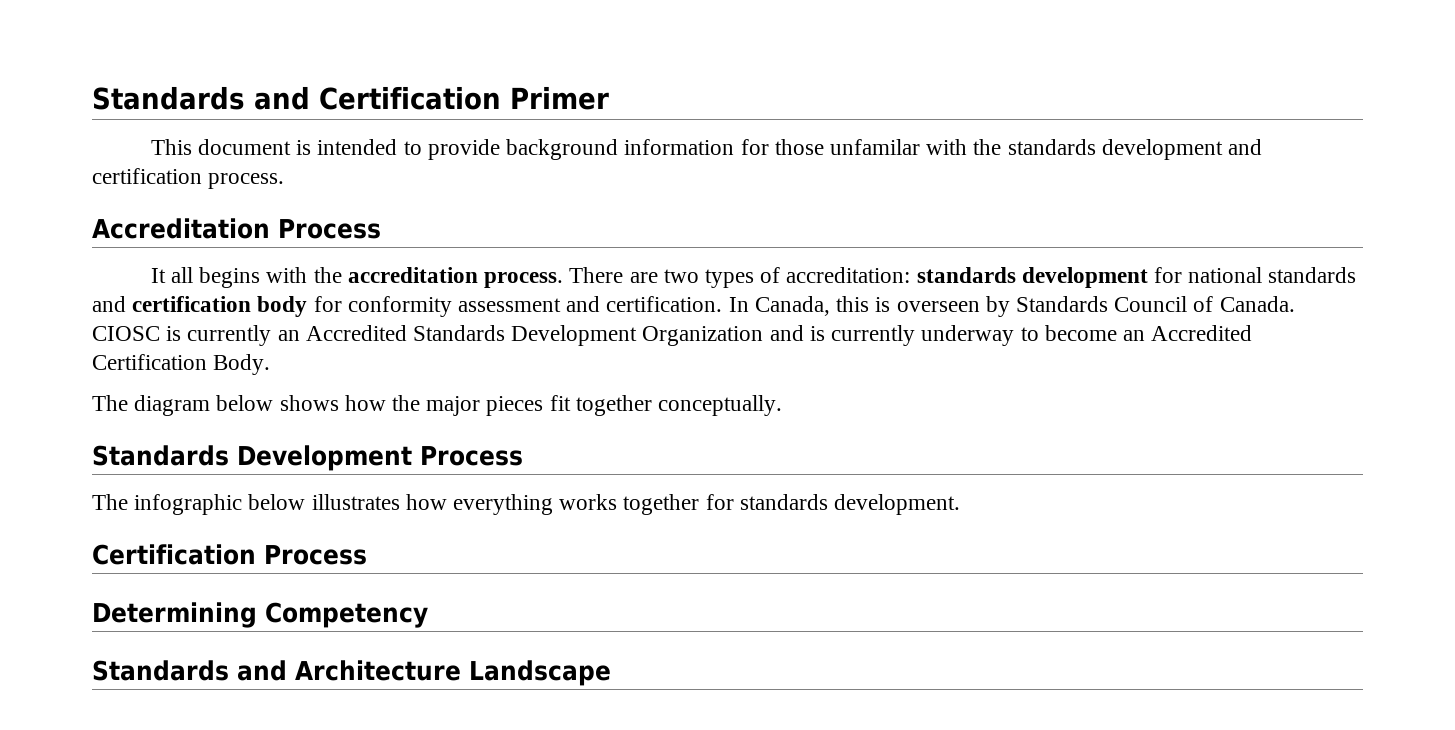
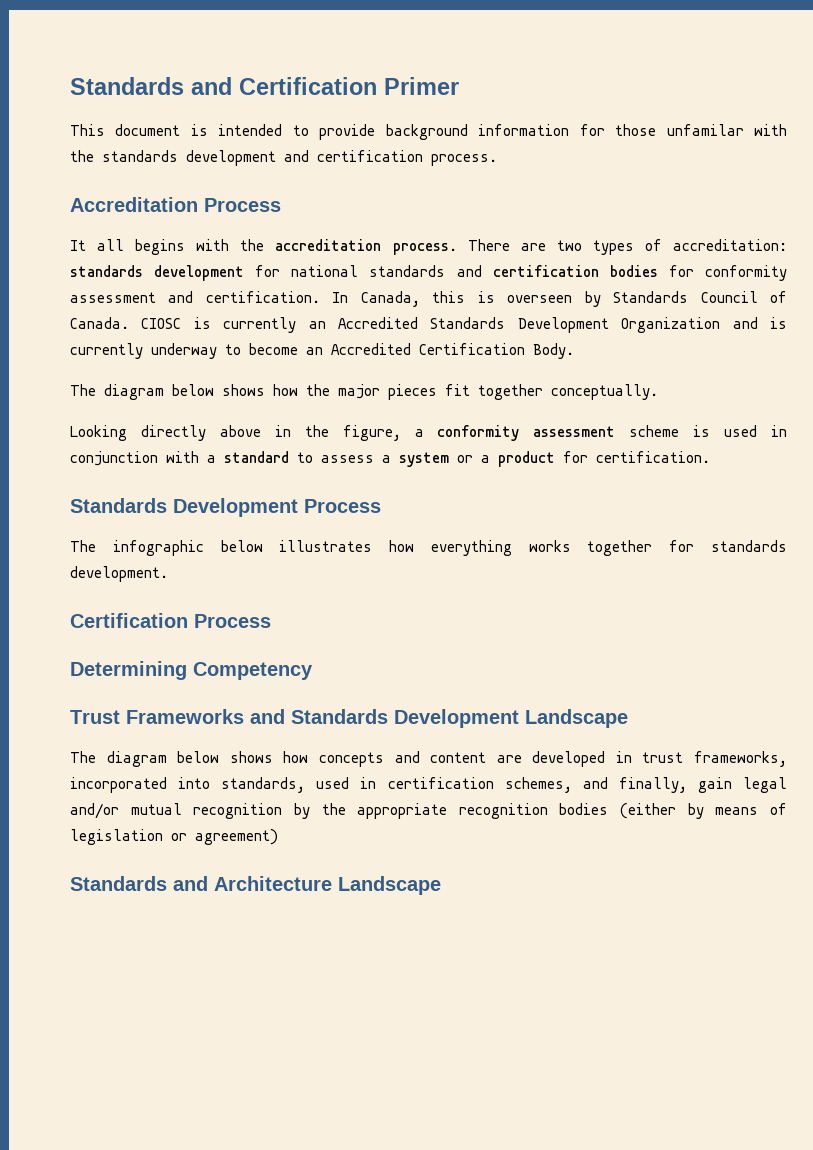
- There are two types of accreditation: standards development for national standards and certification body for conformity assessment and certification.
+ There are two types of accreditation: standards development for national standards and certification bodies for conformity assessment and certification.
+ Looking directly above in the figure, a conformity assessment scheme is used in conjunction with a standard to assess a system or a product for certification.
+ Trust Frameworks and Standards Development Landscape
+ The diagram below shows how concepts and content are developed in trust frameworks, incorporated into standards, used in certification schemes, and finally, gain legal and/or mutual recognition by the appropriate recognition bodies (either by means of legislation or agreement)

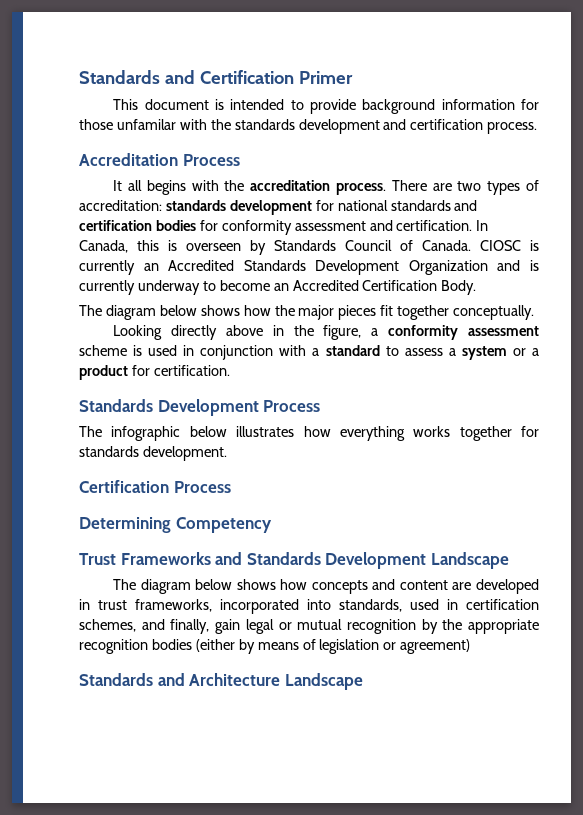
- The diagram below shows how concepts and content are developed in trust frameworks, incorporated into standards, used in certification schemes, and finally, gain legal and/or mutual recognition by the appropriate recognition bodies (either by means of legislation or agreement)
+ The diagram below shows how concepts and content are developed in trust frameworks, incorporated into standards, used in certification schemes, and finally, gain legal or mutual recognition by the appropriate recognition bodies (either by means of legislation or agreement)

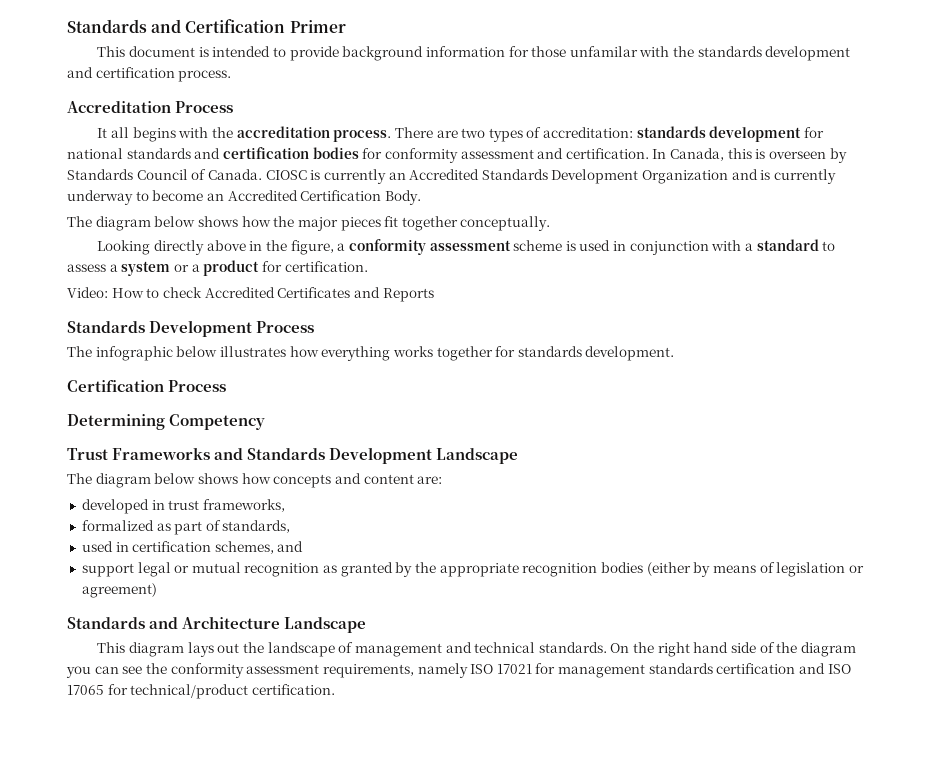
+ Video: How to check Accredited Certificates and Reports
- The diagram below shows how concepts and content are developed in trust frameworks, incorporated into standards, used in certification schemes, and finally, gain legal or mutual recognition by the appropriate recognition bodies (either by means of legislation or agreement)
+ The diagram below shows how concepts and content are:
+ developed in trust frameworks,
+ formalized as part of standards,
+ used in certification schemes, and
+ support legal or mutual recognition as granted by the appropriate recognition bodies (either by means of legislation or agreement)
+ This diagram lays out the landscape of management and technical standards. On the right hand side of the diagram you can see the conformity assessment requirements, namely ISO 17021 for management standards certification and ISO 17065 for technical/product certification.

